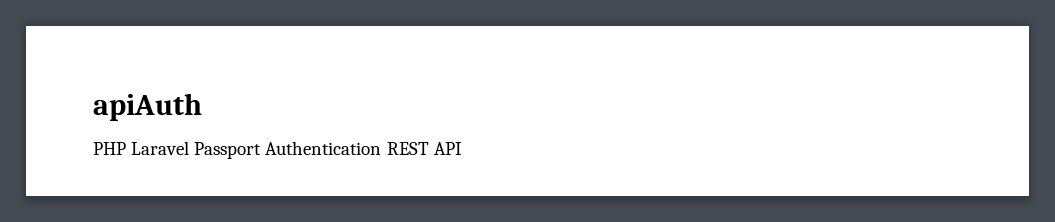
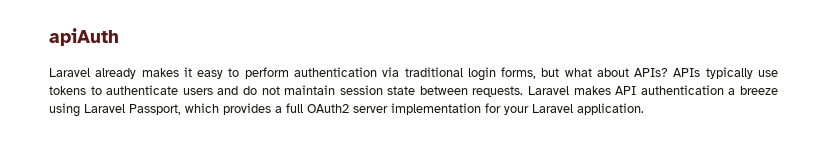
- PHP Laravel Passport Authentication REST API
+ Laravel already makes it easy to perform authentication via traditional login forms, but what about APIs? APIs typically use tokens to authenticate users and do not maintain session state between requests. Laravel makes API authentication a breeze using Laravel Passport, which provides a full OAuth2 server implementation for your Laravel application.

